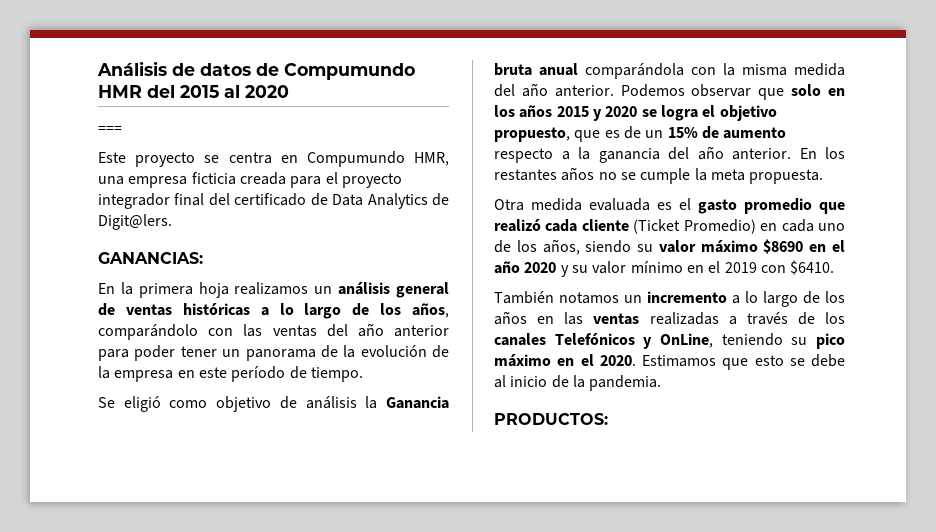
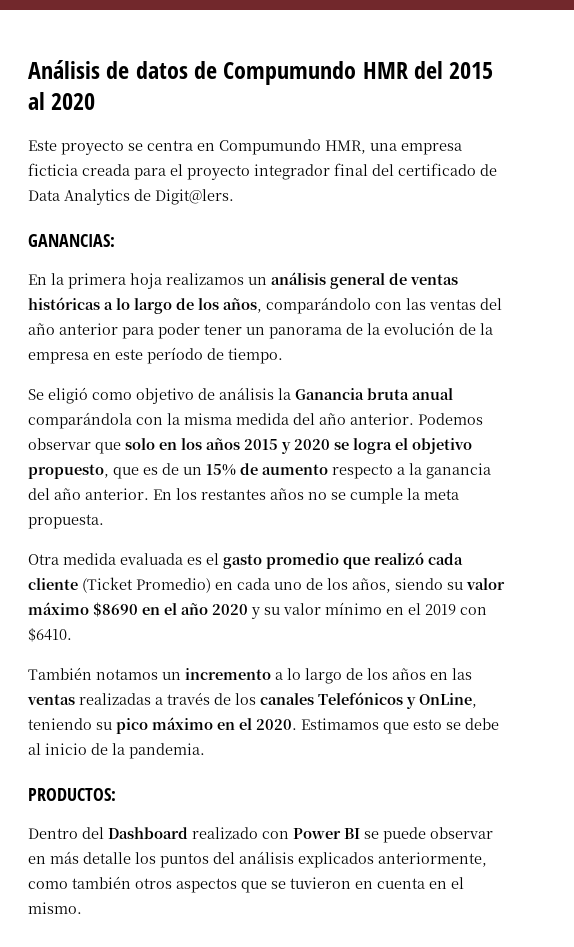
- ===
+ Dentro del Dashboard realizado con Power BI se puede observar en más detalle los puntos del análisis explicados anteriormente, como también otros aspectos que se tuvieron en cuenta en el mismo.

